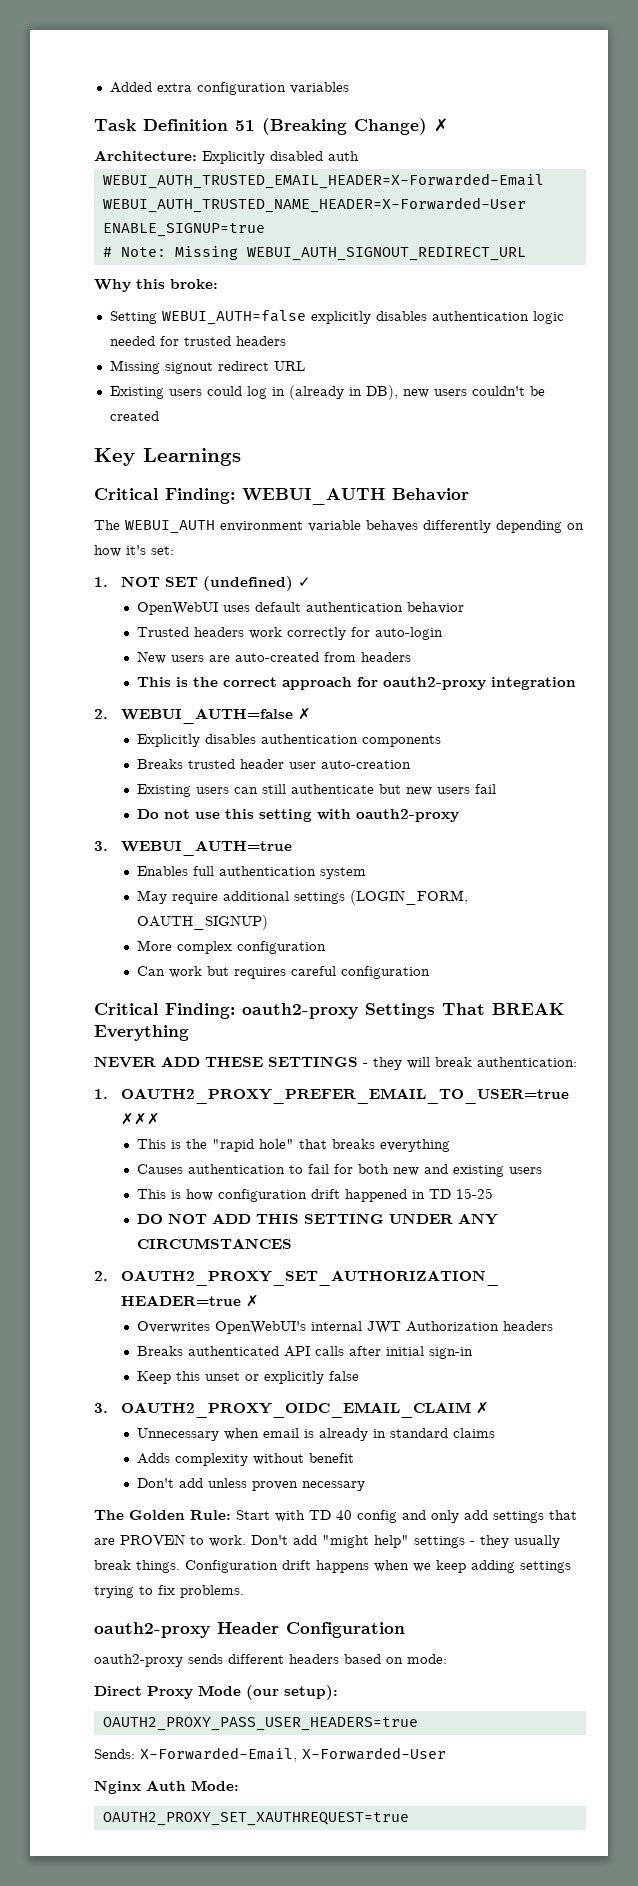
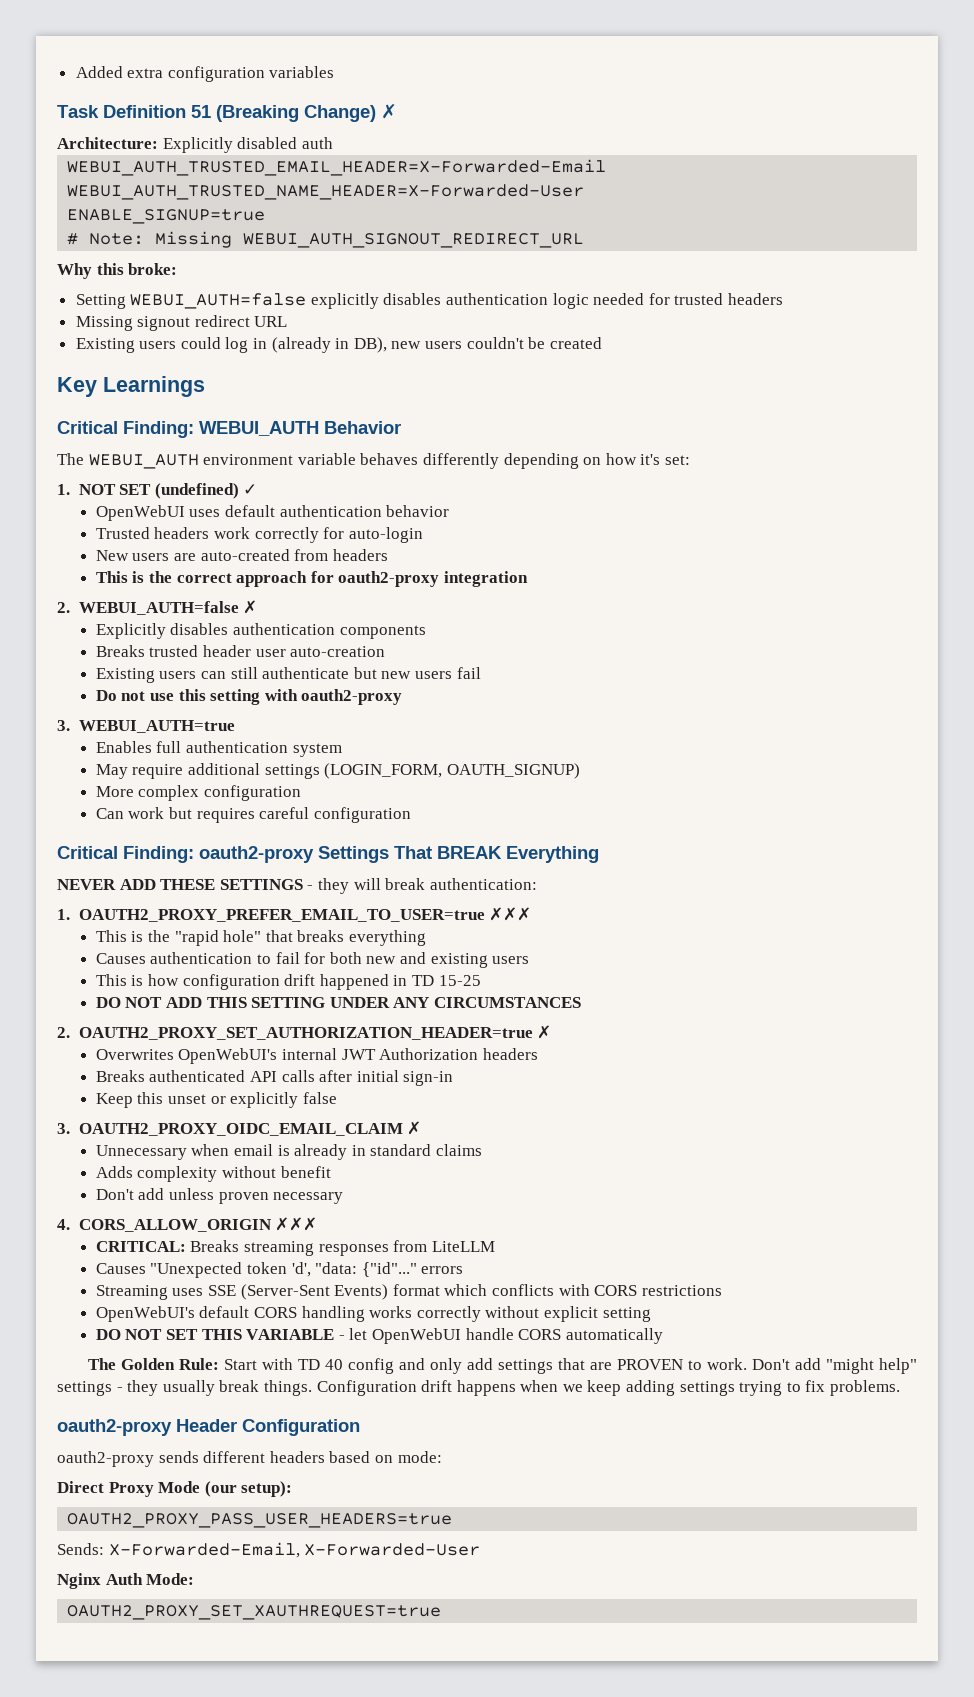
+ 4. CORS_ALLOW_ORIGIN ✗✗✗
+ CRITICAL: Breaks streaming responses from LiteLLM
+ Causes "Unexpected token 'd', "data: {"id"..." errors
+ Streaming uses SSE (Server-Sent Events) format which conflicts with CORS restrictions
+ OpenWebUI's default CORS handling works correctly without explicit setting
+ DO NOT SET THIS VARIABLE - let OpenWebUI handle CORS automatically

